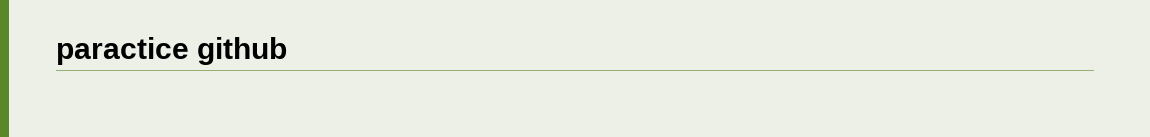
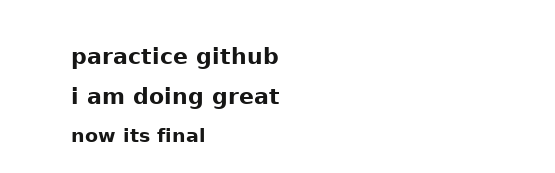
+ i am doing great
+ now its final

